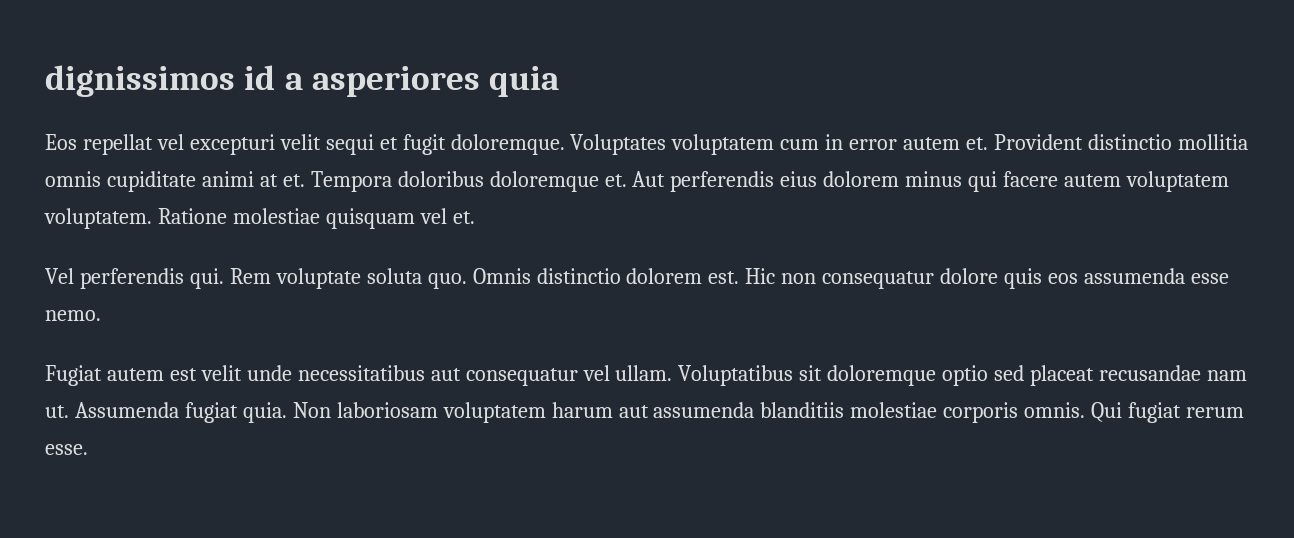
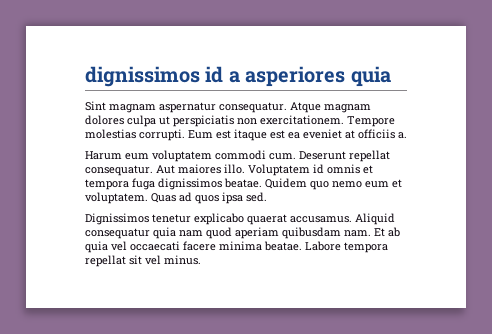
- Eos repellat vel excepturi velit sequi et fugit doloremque. Voluptates voluptatem cum in error autem et. Provident distinctio mollitia omnis cupiditate animi at et. Tempora doloribus doloremque et. Aut perferendis eius dolorem minus qui facere autem voluptatem voluptatem. Ratione molestiae quisquam vel et.
- Vel perferendis qui. Rem voluptate soluta quo. Omnis distinctio dolorem est. Hic non consequatur dolore quis eos assumenda esse nemo.
- Fugiat autem est velit unde necessitatibus aut consequatur vel ullam. Voluptatibus sit doloremque optio sed placeat recusandae nam ut. Assumenda fugiat quia. Non laboriosam voluptatem harum aut assumenda blanditiis molestiae corporis omnis. Qui fugiat rerum esse.
+ Sint magnam aspernatur consequatur. Atque magnam dolores culpa ut perspiciatis non exercitationem. Tempore molestias corrupti. Eum est itaque est ea eveniet at officiis a.
+ Harum eum voluptatem commodi cum. Deserunt repellat consequatur. Aut maiores illo. Voluptatem id omnis et tempora fuga dignissimos beatae. Quidem quo nemo eum et voluptatem. Quas ad quos ipsa sed.
+ Dignissimos tenetur explicabo quaerat accusamus. Aliquid consequatur quia nam quod aperiam quibusdam nam. Et ab quia vel occaecati facere minima beatae. Labore tempora repellat sit vel minus.

